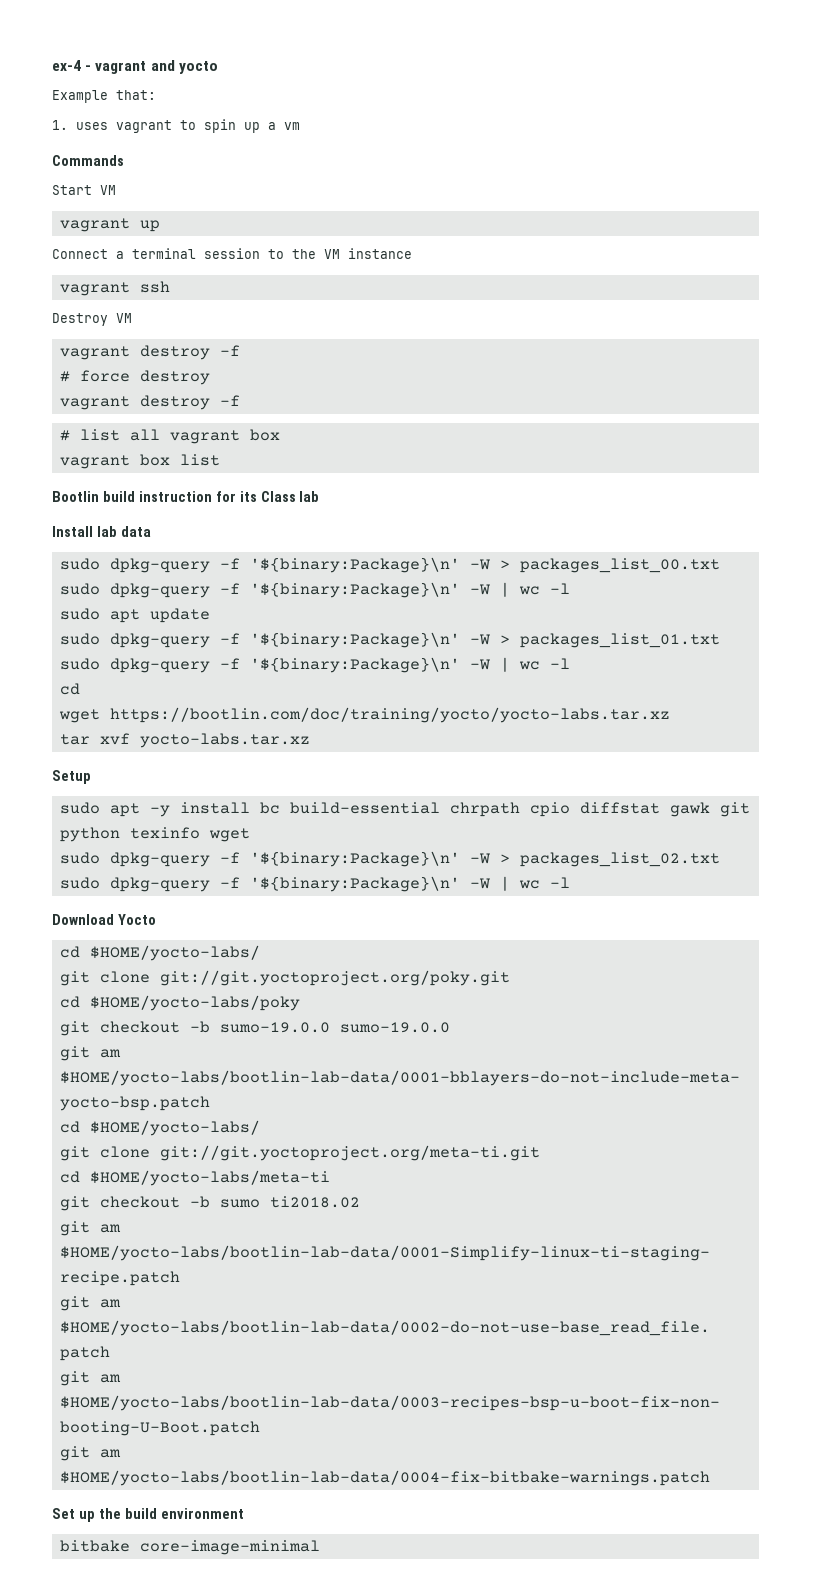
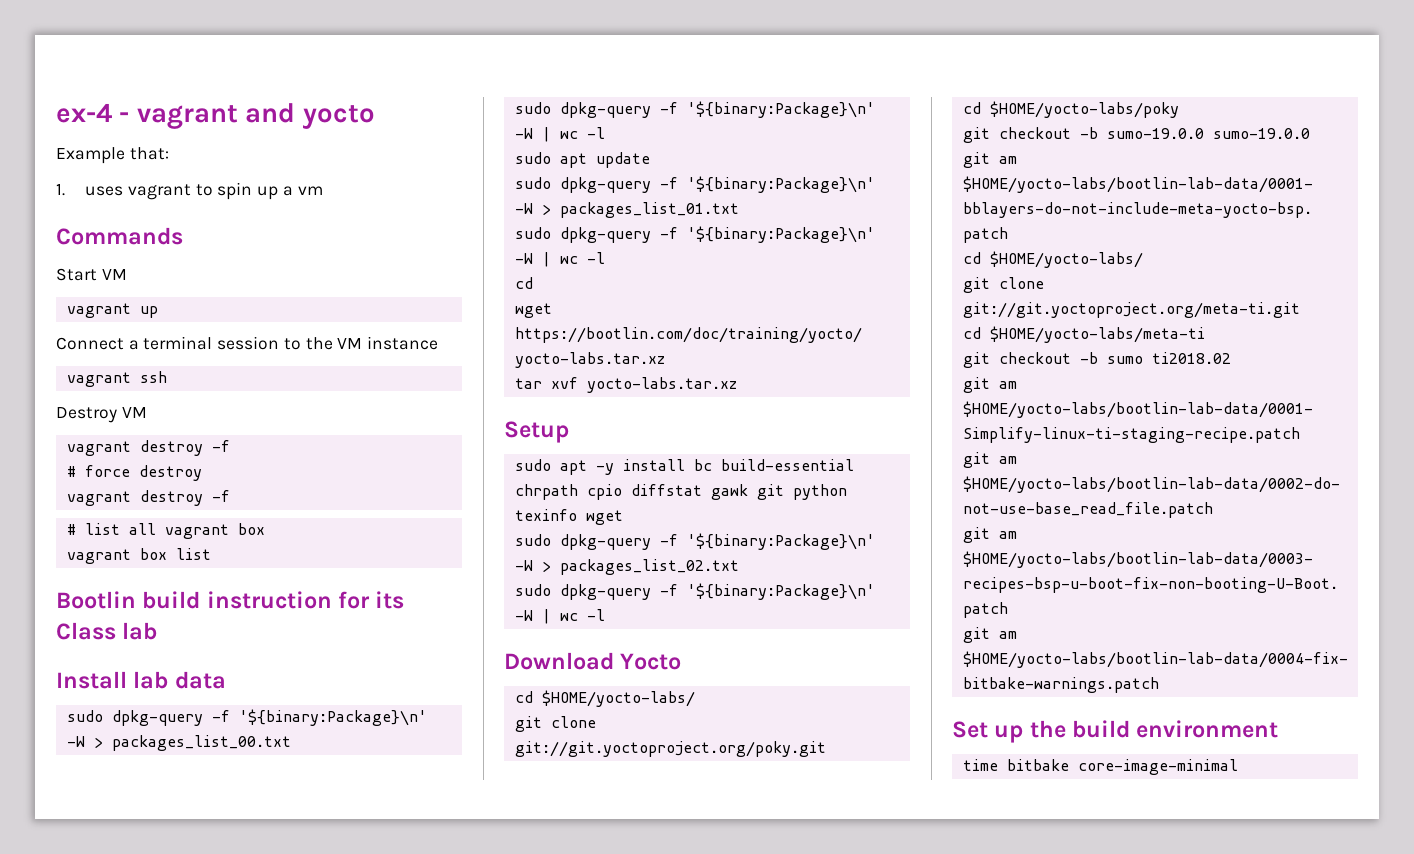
- bitbake core-image-minimal
+ time bitbake core-image-minimal

